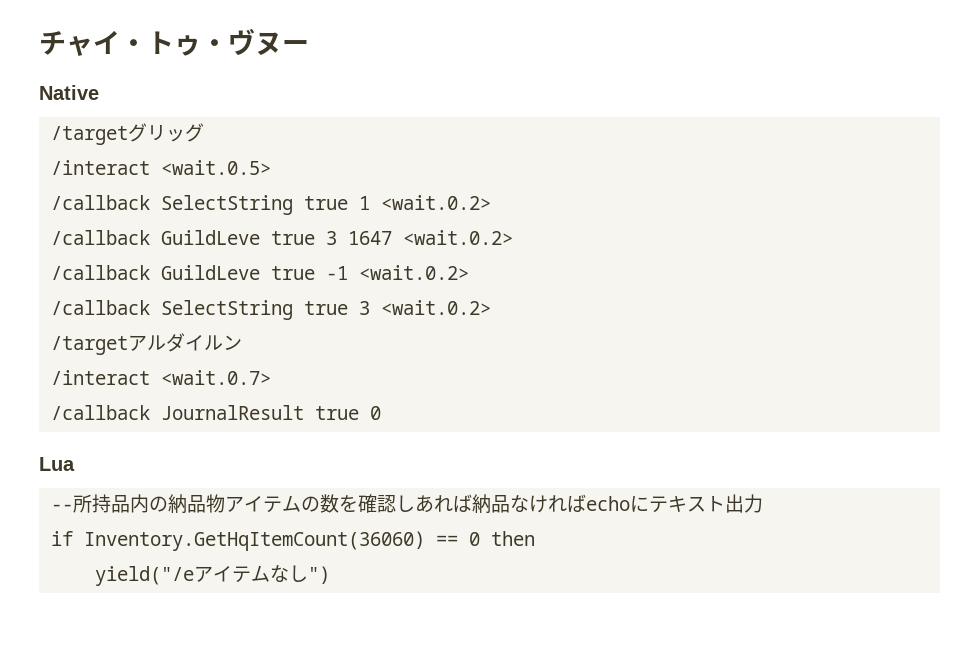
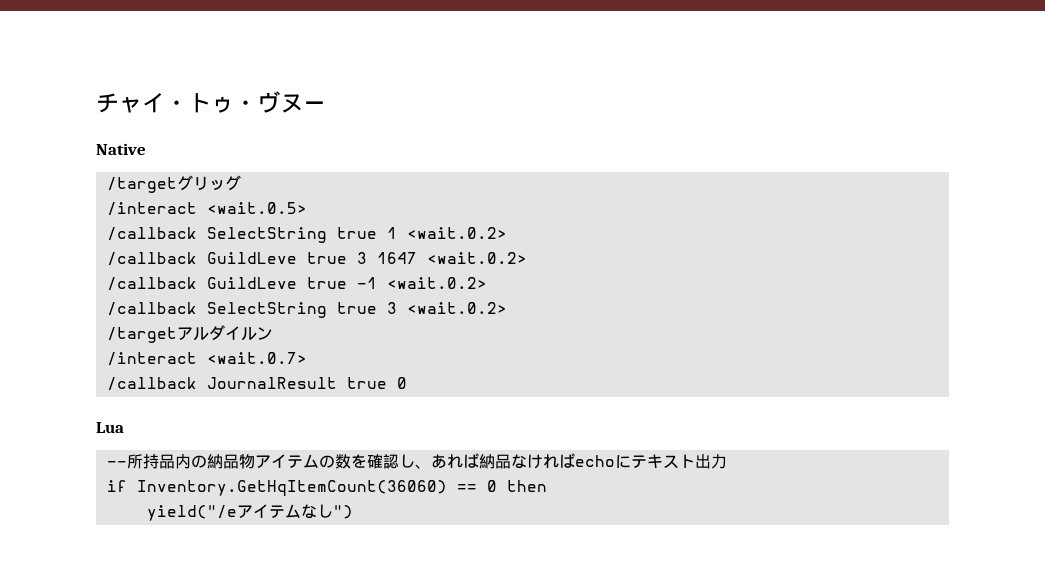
- --所持品内の納品物アイテムの数を確認しあれば納品なければechoにテキスト出力
+ --所持品内の納品物アイテムの数を確認し、あれば納品なければechoにテキスト出力

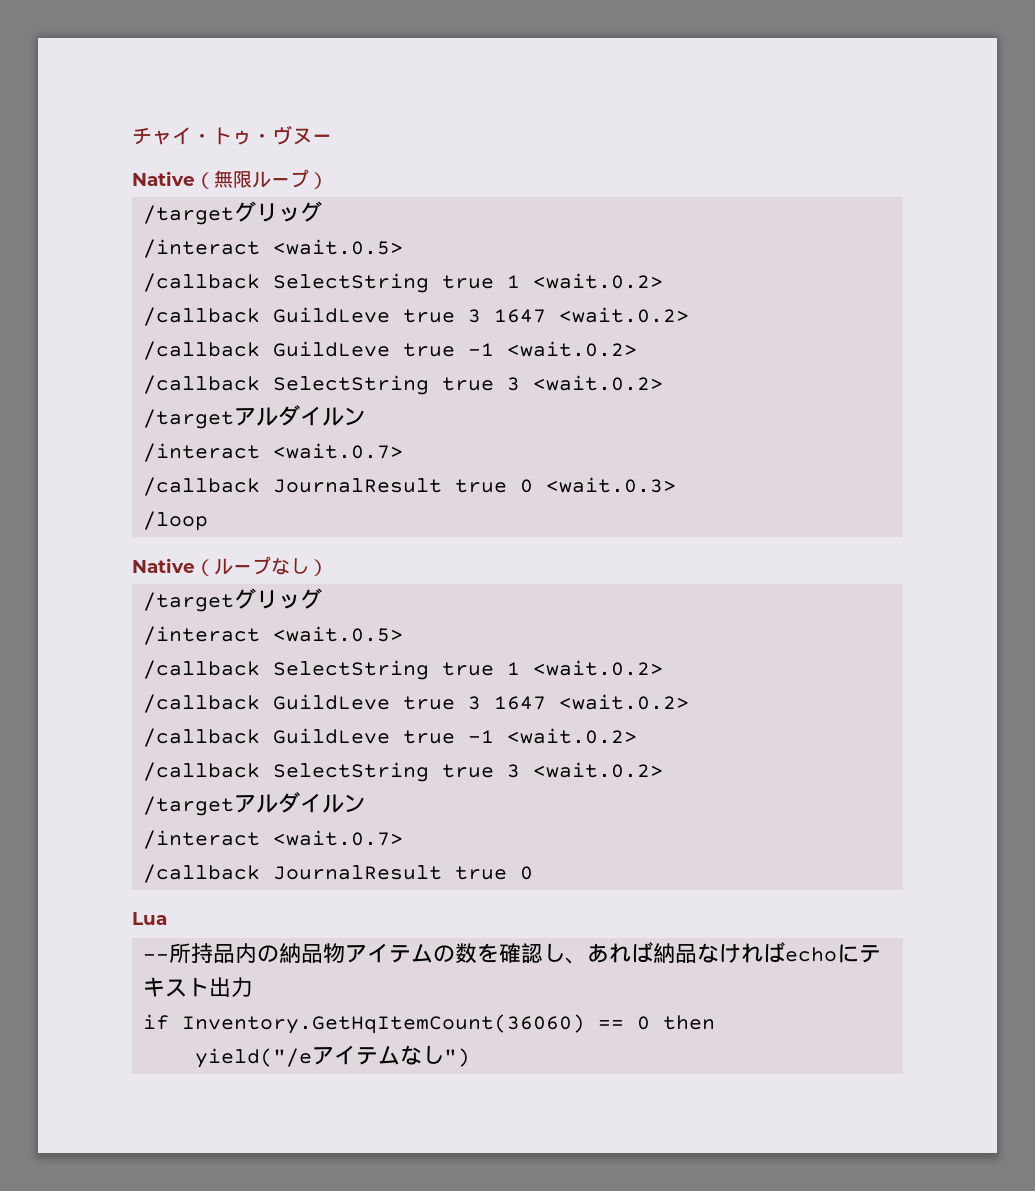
- Native
+ Native（無限ループ）
+ /targetグリッグ
+ /interact <wait.0.5>
+ /callback SelectString true 1 <wait.0.2>
+ /callback GuildLeve true 3 1647 <wait.0.2>
+ /callback GuildLeve true -1 <wait.0.2>
+ /callback SelectString true 3 <wait.0.2>
+ /targetアルダイルン
+ /interact <wait.0.7>
+ /callback JournalResult true 0 <wait.0.3>
+ /loop
+ Native（ループなし）

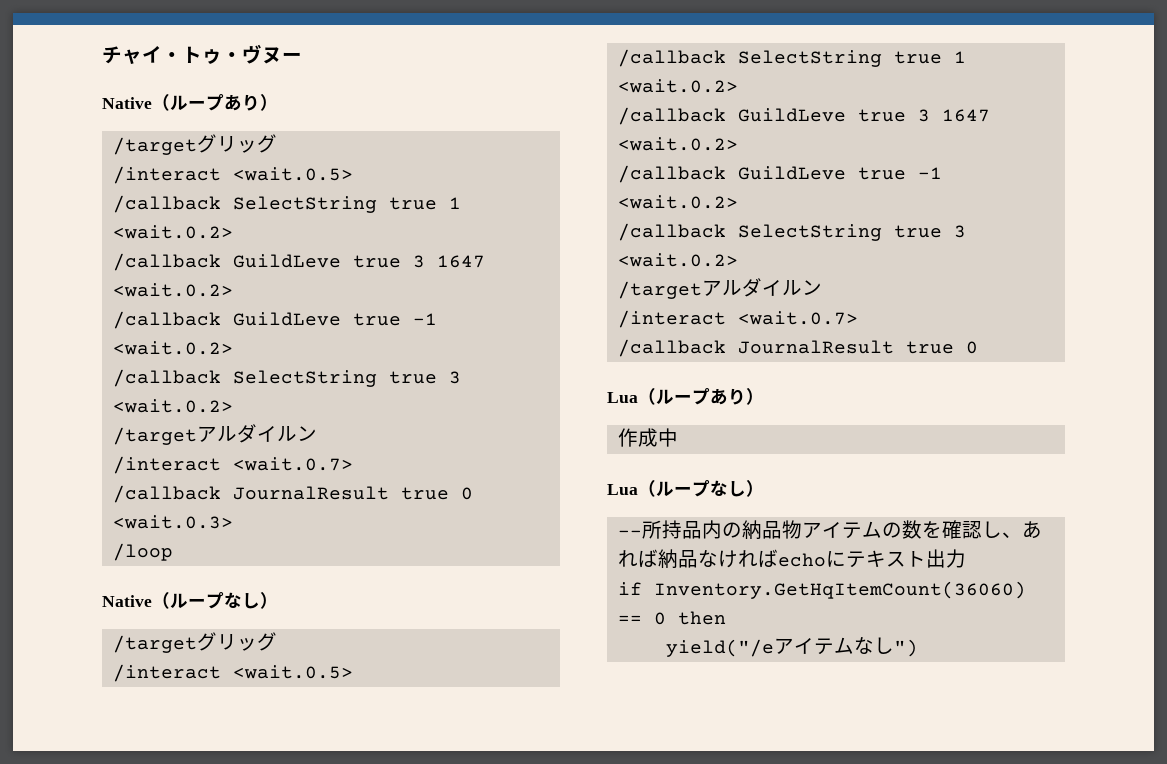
- Native（無限ループ）
+ Native（ループあり）
- Lua
+ Lua（ループあり）
+ 作成中
+ Lua（ループなし）

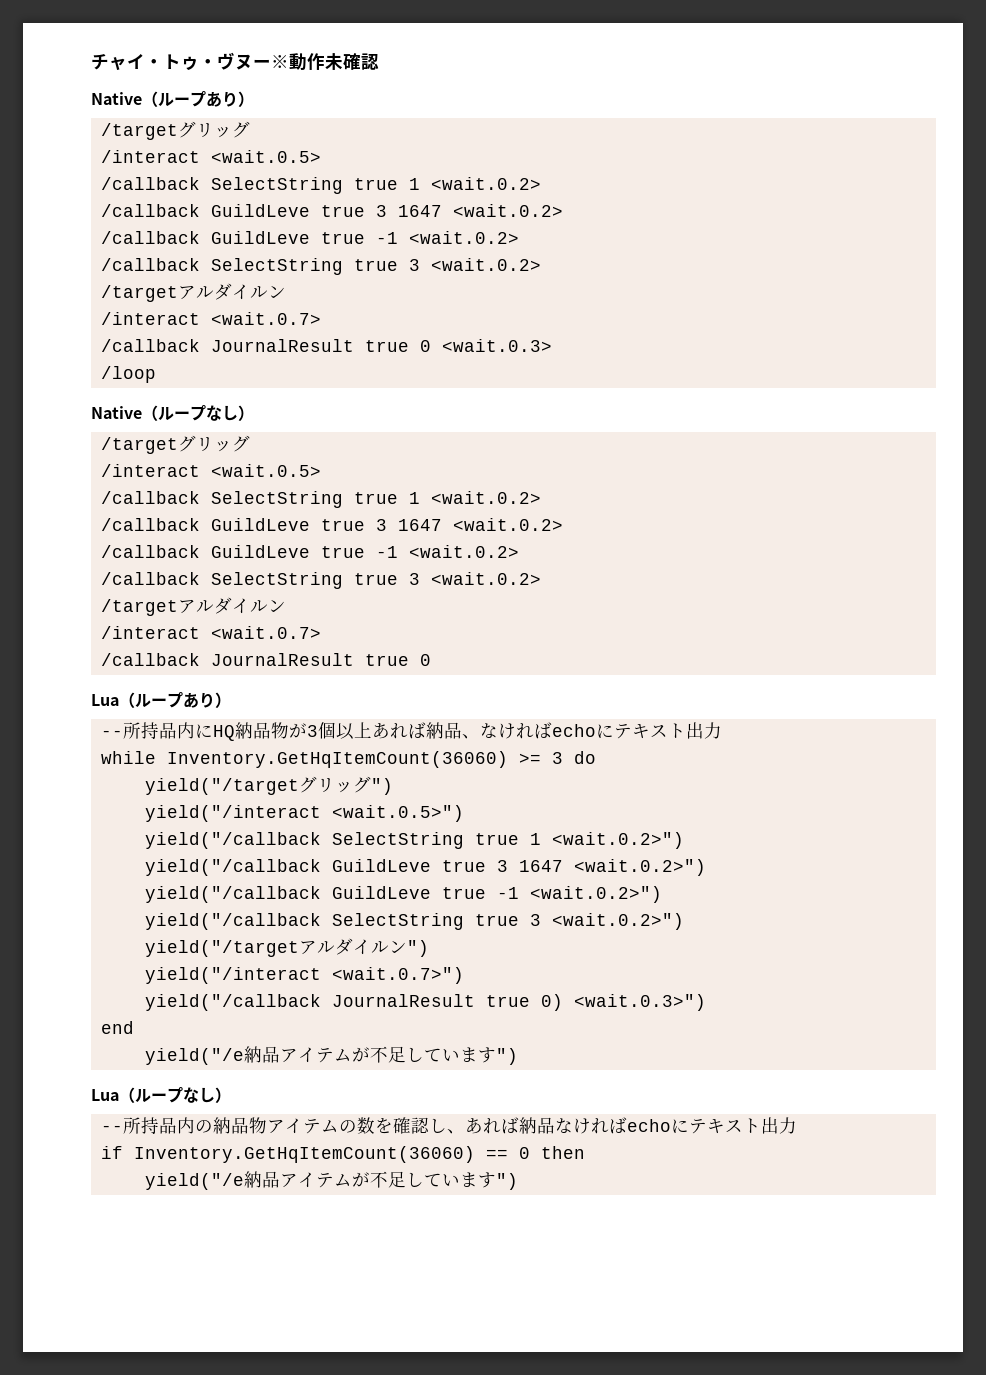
- チャイ・トゥ・ヴヌー
+ チャイ・トゥ・ヴヌー※動作未確認
- 作成中
+ --所持品内にHQ納品物が3個以上あれば納品、なければechoにテキスト出力
+ while Inventory.GetHqItemCount(36060) >= 3 do
+ yield("/targetグリッグ")
+ yield("/interact <wait.0.5>")
+ yield("/callback SelectString true 1 <wait.0.2>")
+ yield("/callback GuildLeve true 3 1647 <wait.0.2>")
+ yield("/callback GuildLeve true -1 <wait.0.2>")
+ yield("/callback SelectString true 3 <wait.0.2>")
+ yield("/targetアルダイルン")
+ yield("/interact <wait.0.7>")
+ yield("/callback JournalResult true 0) <wait.0.3>")
+ end
+ yield("/e納品アイテムが不足しています")
  if Inventory.GetHqItemCount(36060) == 0 then
- yield("/eアイテムなし")
+ yield("/e納品アイテムが不足しています")

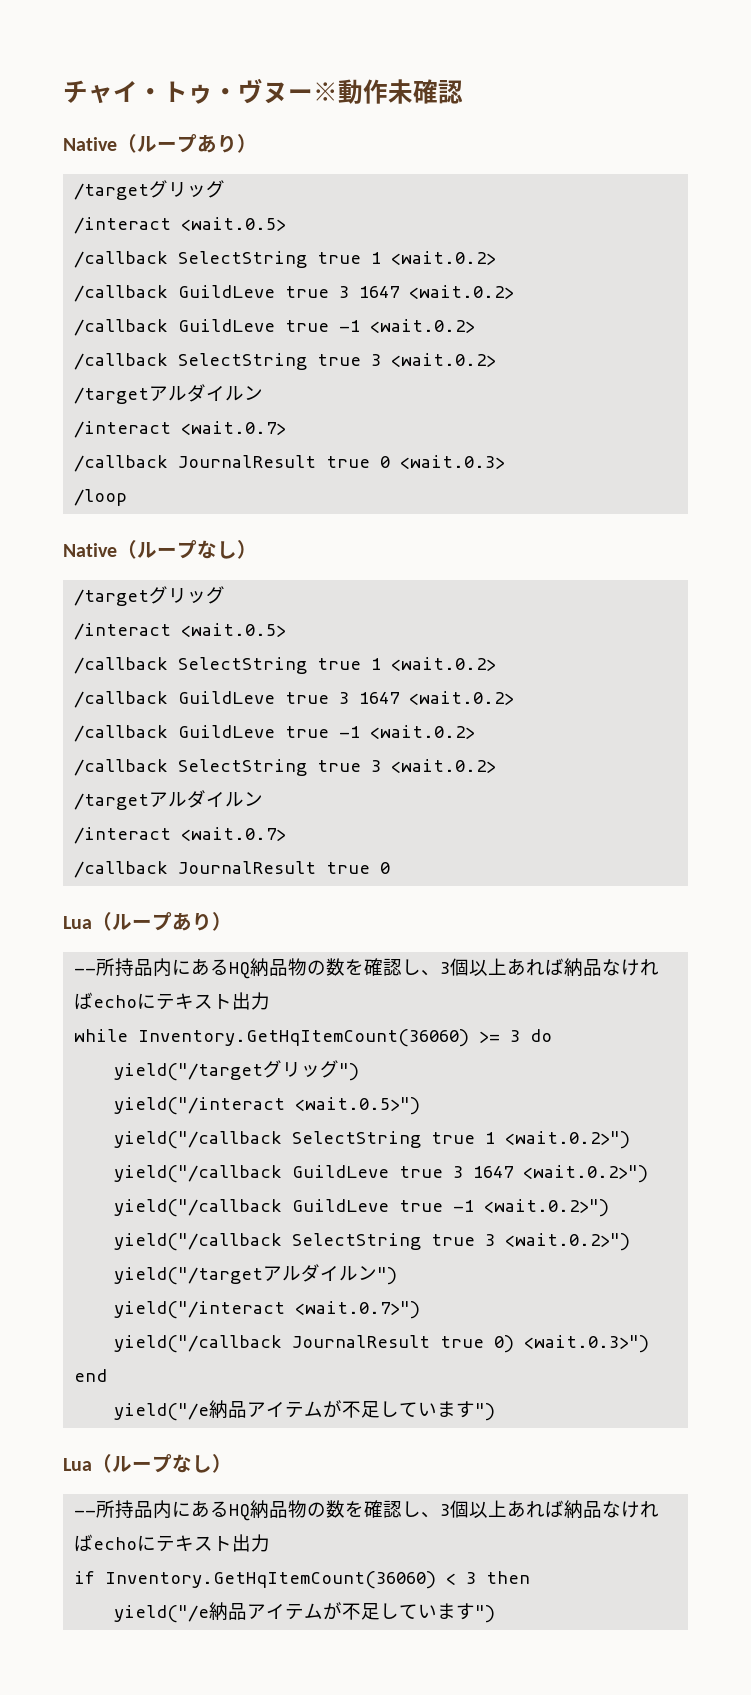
  Lua（ループあり）
- --所持品内にHQ納品物が3個以上あれば納品、なければechoにテキスト出力
+ --所持品内にあるHQ納品物の数を確認し、3個以上あれば納品なければechoにテキスト出力
  Lua（ループなし）
- --所持品内の納品物アイテムの数を確認し、あれば納品なければechoにテキスト出力
+ --所持品内にあるHQ納品物の数を確認し、3個以上あれば納品なければechoにテキスト出力
- if Inventory.GetHqItemCount(36060) == 0 then
+ if Inventory.GetHqItemCount(36060) < 3 then

